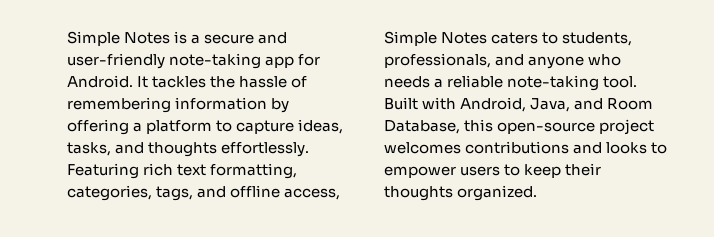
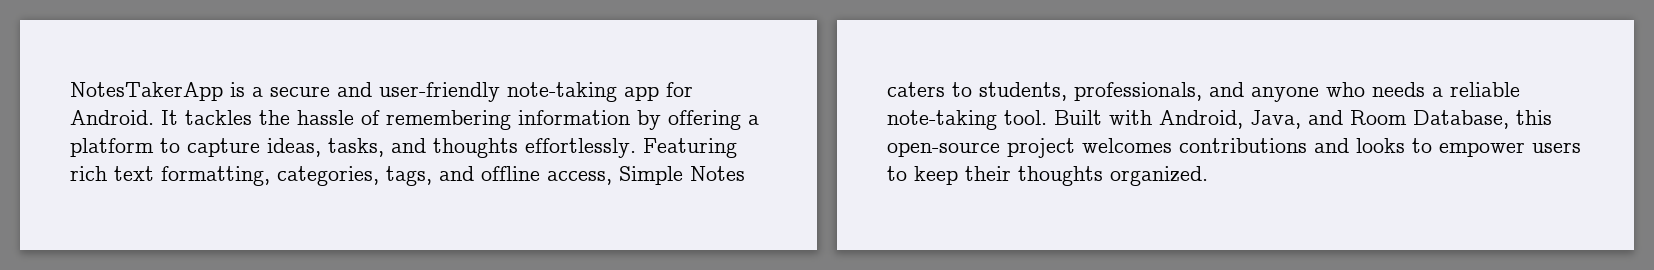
- Simple Notes is a secure and user-friendly note-taking app for Android.
+ NotesTakerApp is a secure and user-friendly note-taking app for Android.

